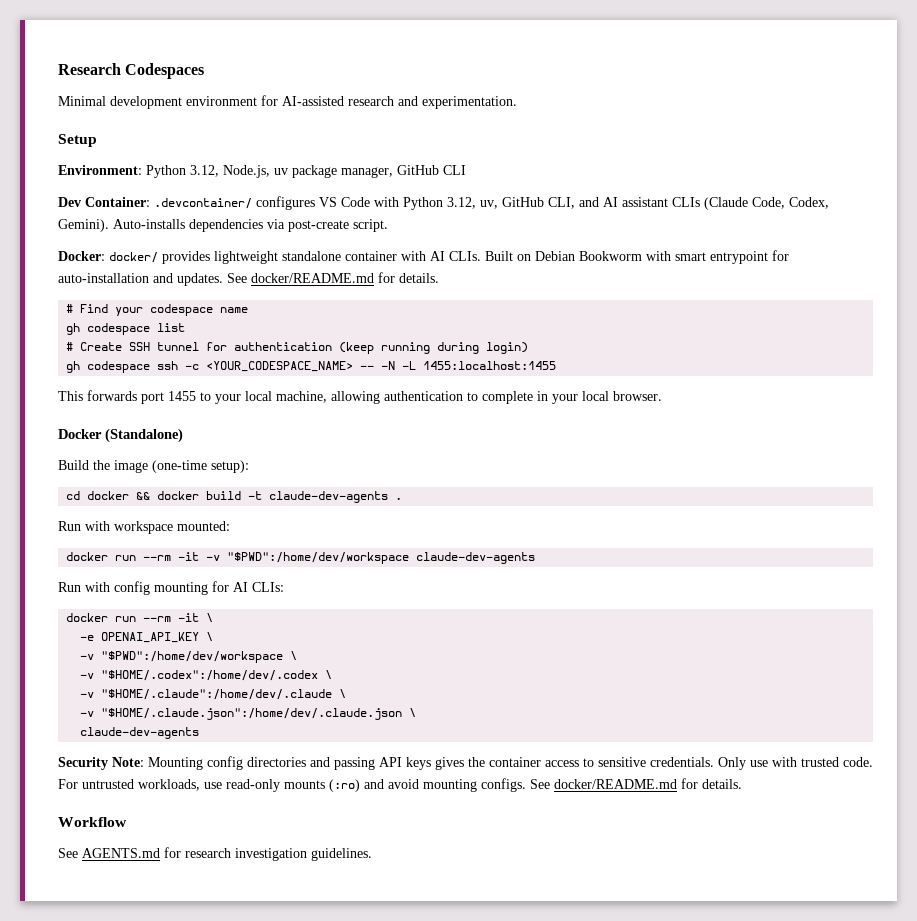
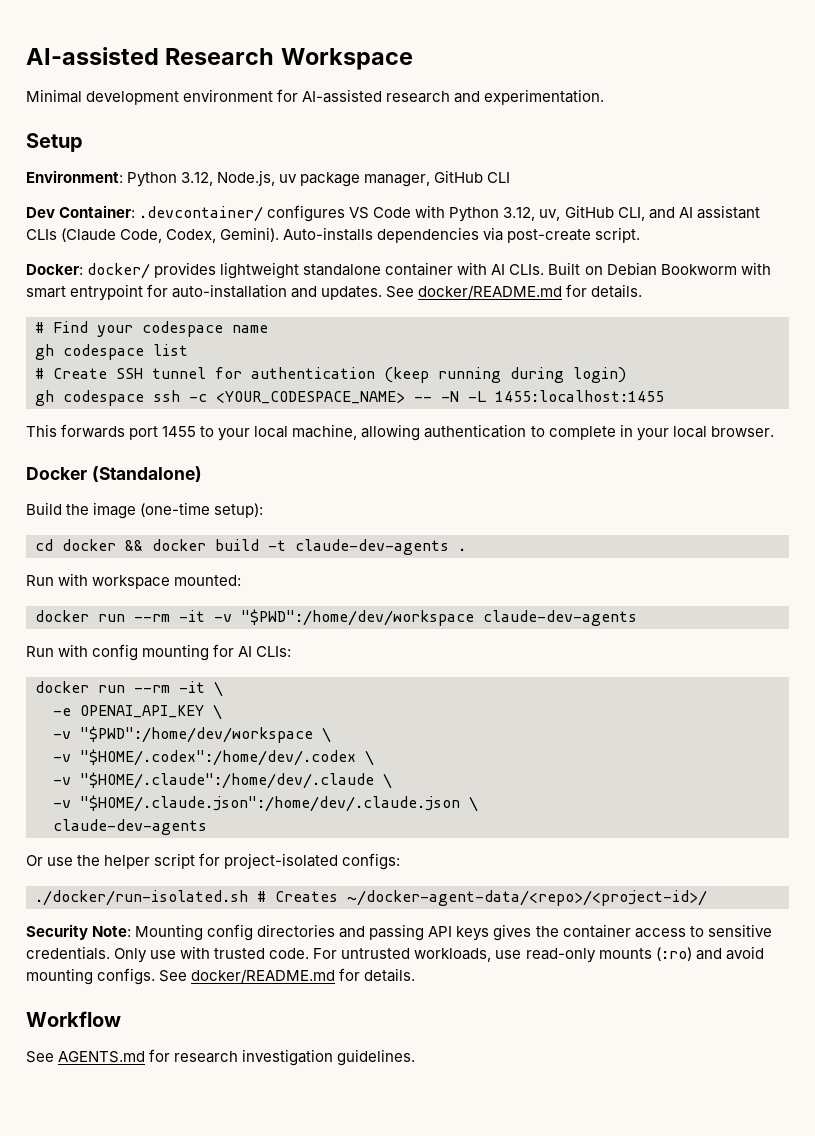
- Research Codespaces
+ AI-assisted Research Workspace
+ Or use the helper script for project-isolated configs:
+ ./docker/run-isolated.sh # Creates ~/docker-agent-data/<repo>/<project-id>/

